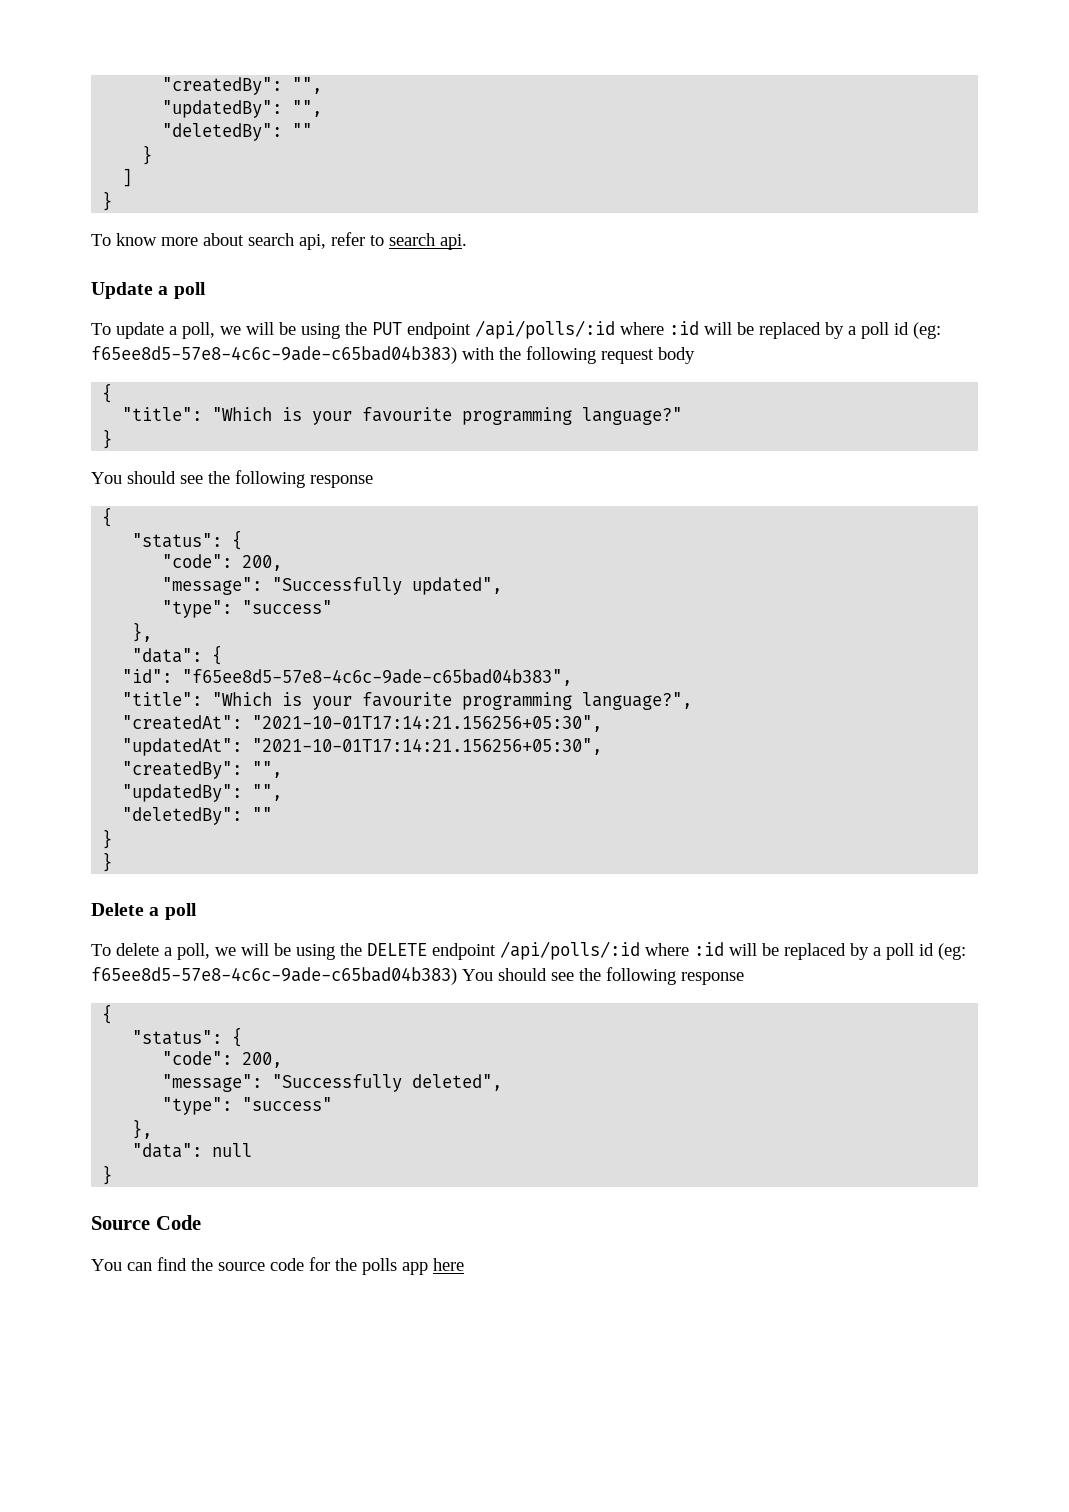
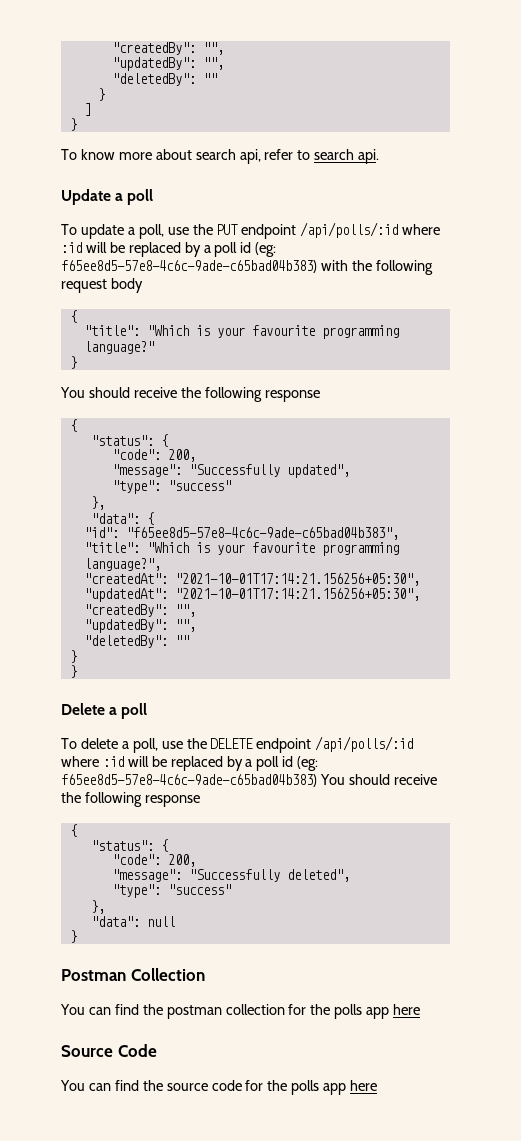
- To update a poll, we will be using the PUT endpoint /api/polls/:id where :id will be replaced by a poll id (eg: f65ee8d5-57e8-4c6c-9ade-c65bad04b383) with the following request body
+ To update a poll, use the PUT endpoint /api/polls/:id where :id will be replaced by a poll id (eg: f65ee8d5-57e8-4c6c-9ade-c65bad04b383) with the following request body
  "title": "Which is your favourite programming language?"
  }
- You should see the following response
+ You should receive the following response
- To delete a poll, we will be using the DELETE endpoint /api/polls/:id where :id will be replaced by a poll id (eg: f65ee8d5-57e8-4c6c-9ade-c65bad04b383) You should see the following response
+ To delete a poll, use the DELETE endpoint /api/polls/:id where :id will be replaced by a poll id (eg: f65ee8d5-57e8-4c6c-9ade-c65bad04b383) You should receive the following response
+ Postman Collection
+ You can find the postman collection for the polls app here

